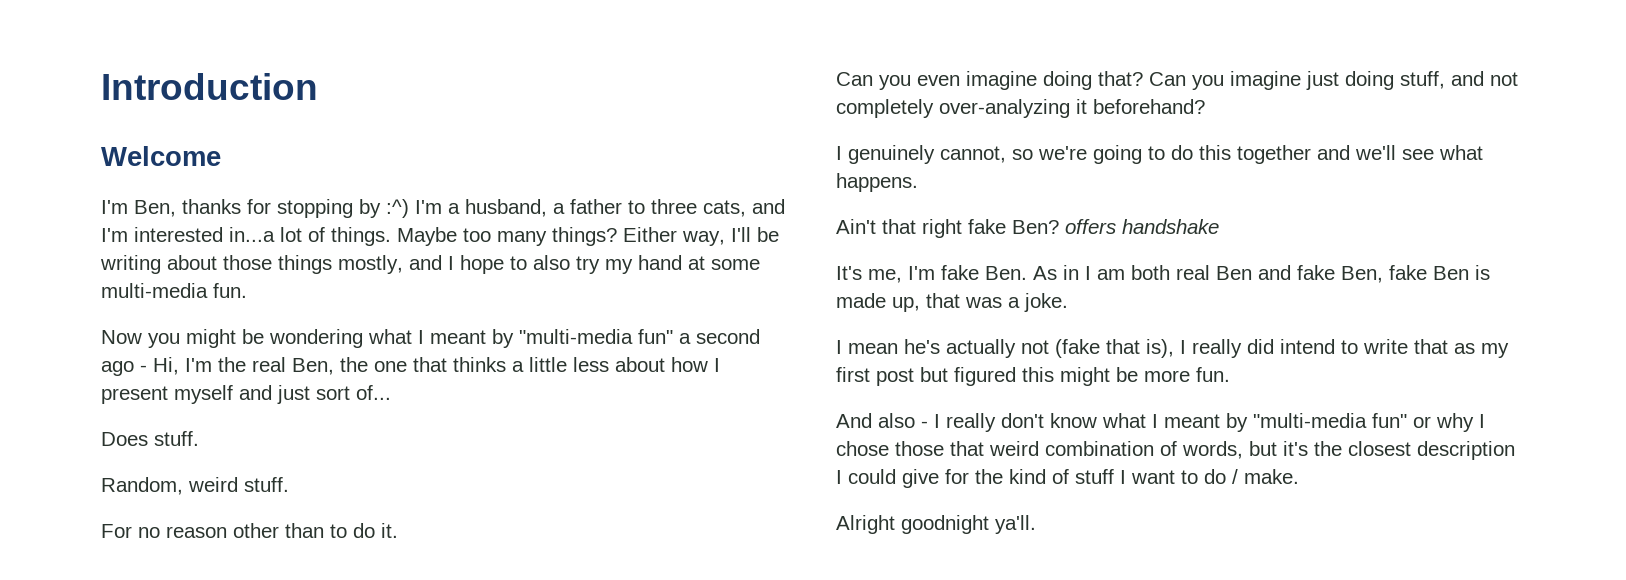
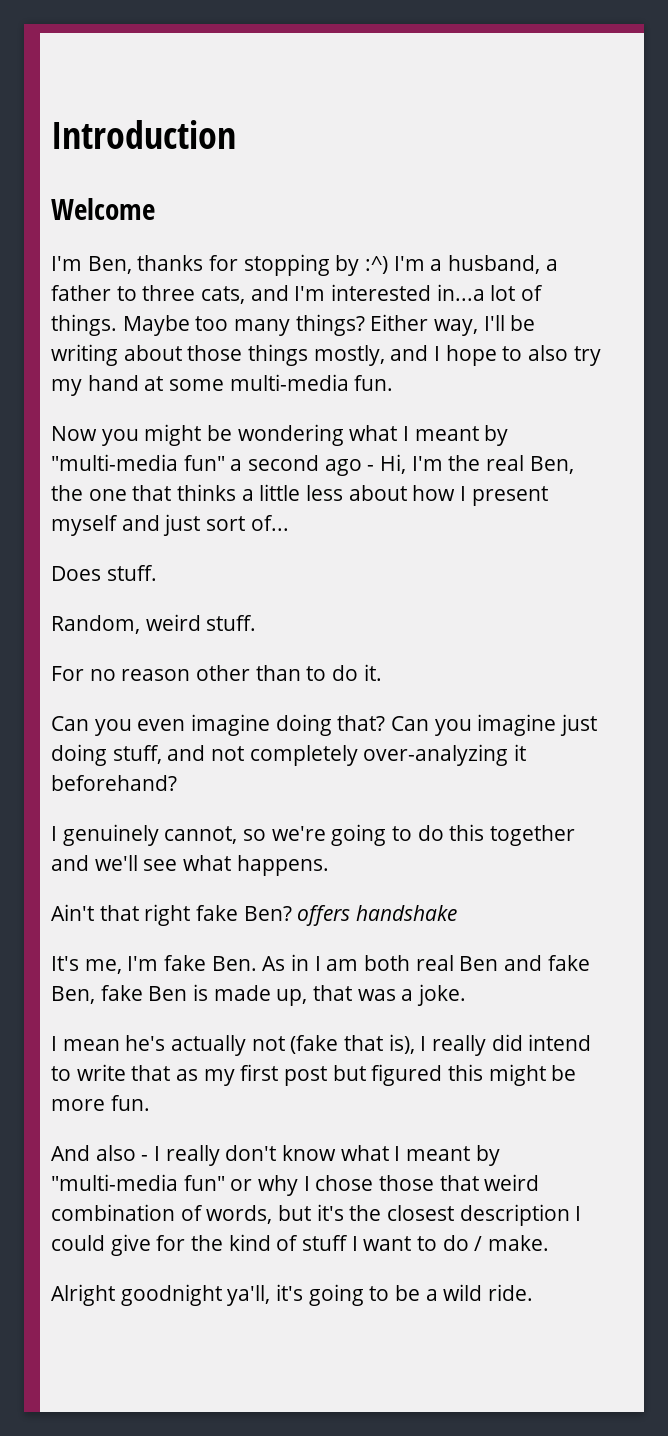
- Alright goodnight ya'll.
+ Alright goodnight ya'll, it's going to be a wild ride.

